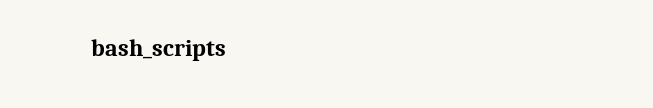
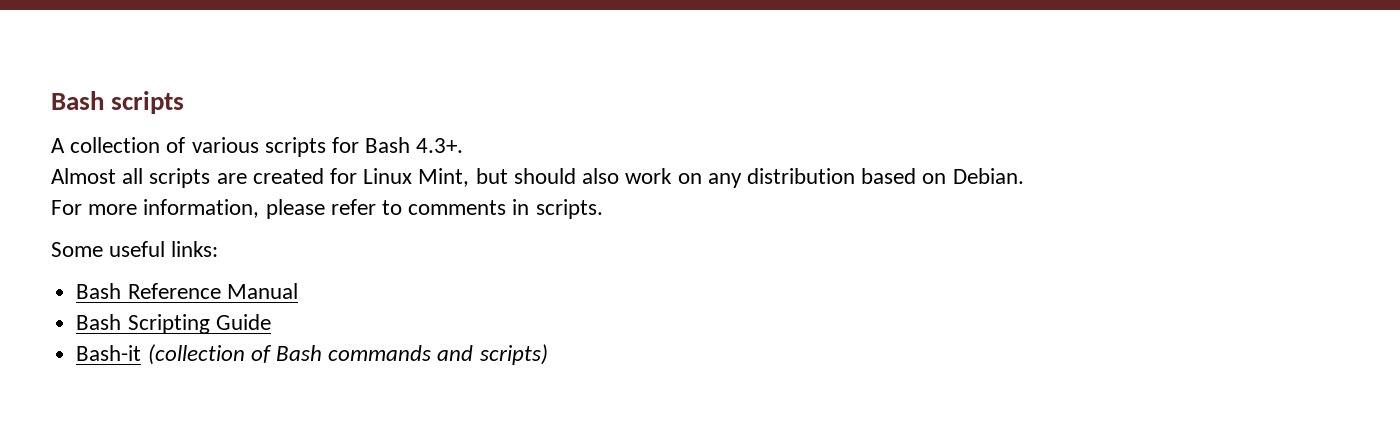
- bash_scripts
+ Bash scripts
+ A collection of various scripts for Bash 4.3+.
+ Almost all scripts are created for Linux Mint, but should also work on any distribution based on Debian.
+ For more information, please refer to comments in scripts.
+ Some useful links:
+ Bash Reference Manual
+ Bash Scripting Guide
+ Bash-it (collection of Bash commands and scripts)

